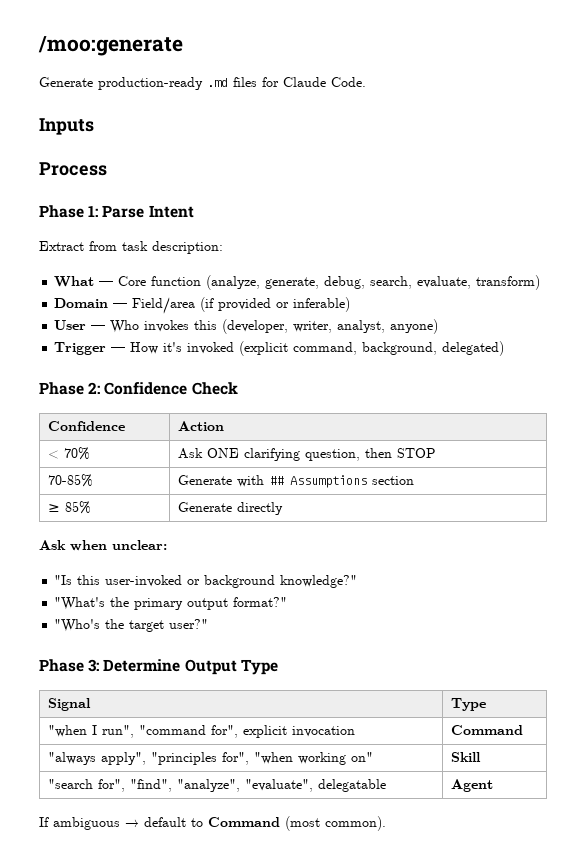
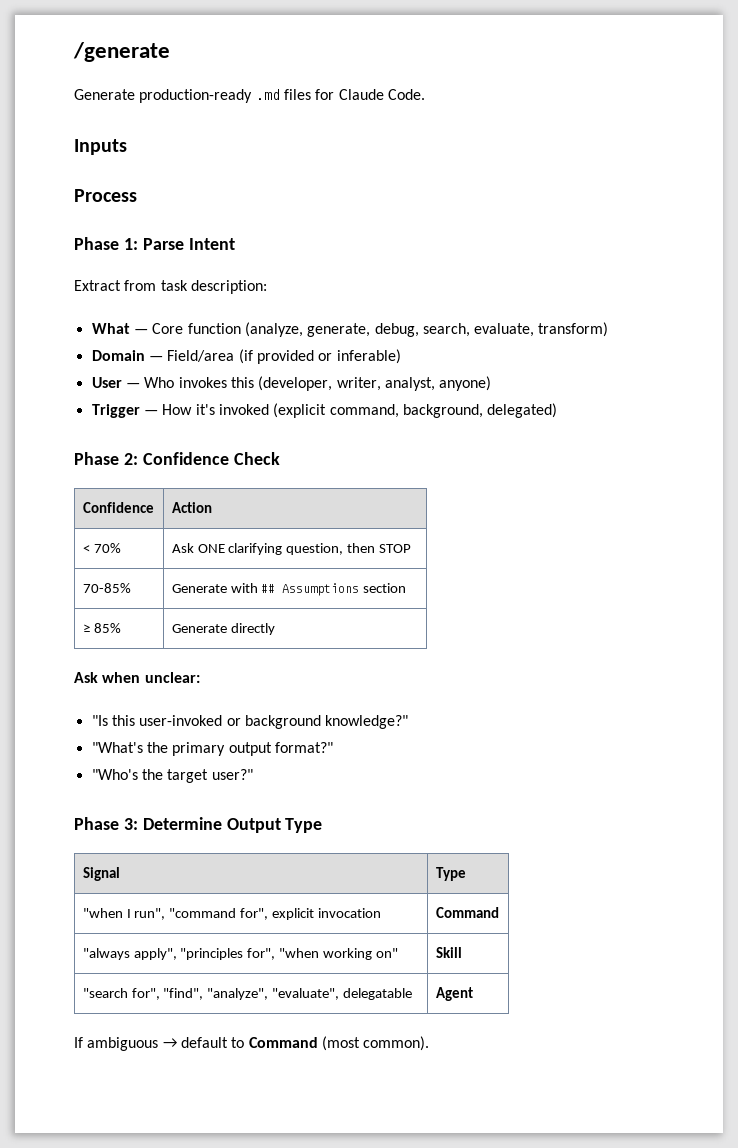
- /moo:generate
+ /generate

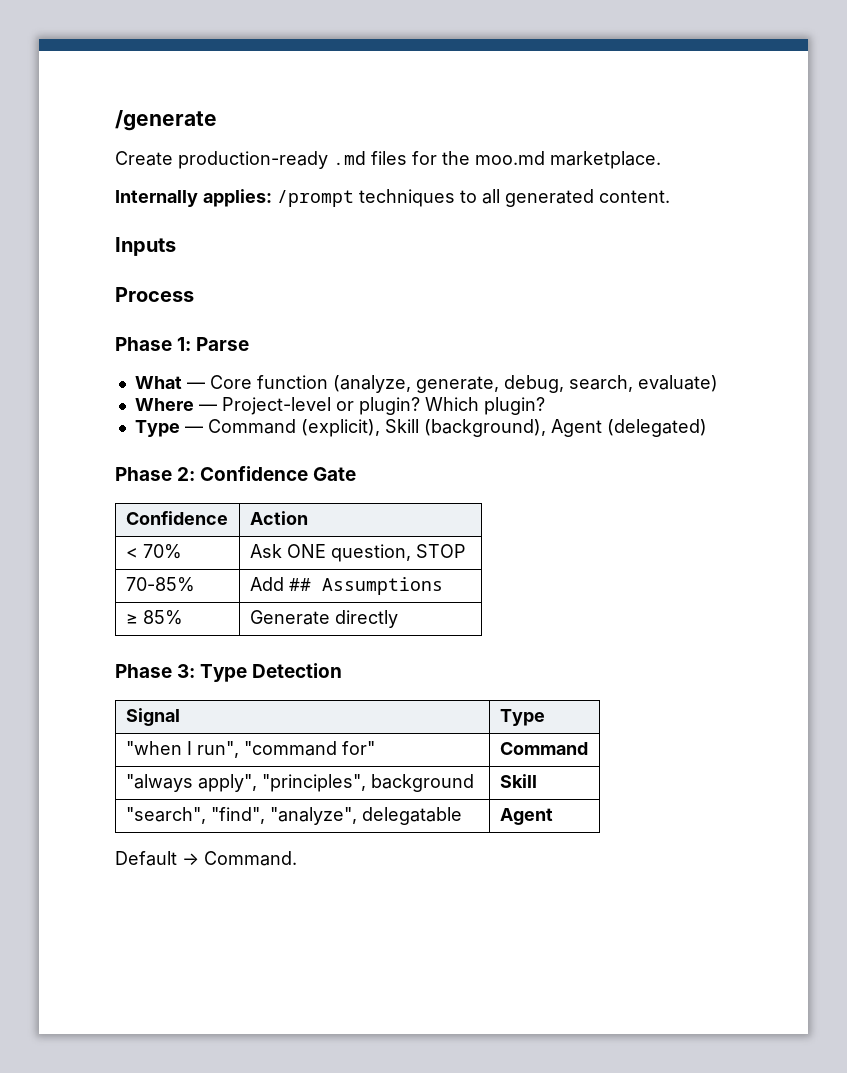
- Generate production-ready .md files for Claude Code.
+ Create production-ready .md files for the moo.md marketplace.
+ Internally applies: /prompt techniques to all generated content.
- Phase 1: Parse Intent
- Extract from task description:
+ Phase 1: Parse
- What — Core function (analyze, generate, debug, search, evaluate, transform)
- Domain — Field/area (if provided or inferable)
- User — Who invokes this (developer, writer, analyst, anyone)
- Trigger — How it's invoked (explicit command, background, delegated)
+ What — Core function (analyze, generate, debug, search, evaluate)
+ Where — Project-level or plugin? Which plugin?
+ Type — Command (explicit), Skill (background), Agent (delegated)
- Phase 2: Confidence Check
+ Phase 2: Confidence Gate
- < 70% | Ask ONE clarifying question, then STOP
+ < 70% | Ask ONE question, STOP
- 70-85% | Generate with ## Assumptions section
+ 70-85% | Add ## Assumptions
- Ask when unclear:
- "Is this user-invoked or background knowledge?"
- "What's the primary output format?"
- "Who's the target user?"
- Phase 3: Determine Output Type
+ Phase 3: Type Detection
- "when I run", "command for", explicit invocation | Command
+ "when I run", "command for" | Command
- "always apply", "principles for", "when working on" | Skill
+ "always apply", "principles", background | Skill
- "search for", "find", "analyze", "evaluate", delegatable | Agent
+ "search", "find", "analyze", delegatable | Agent
- If ambiguous → default to Command (most common).
+ Default → Command.

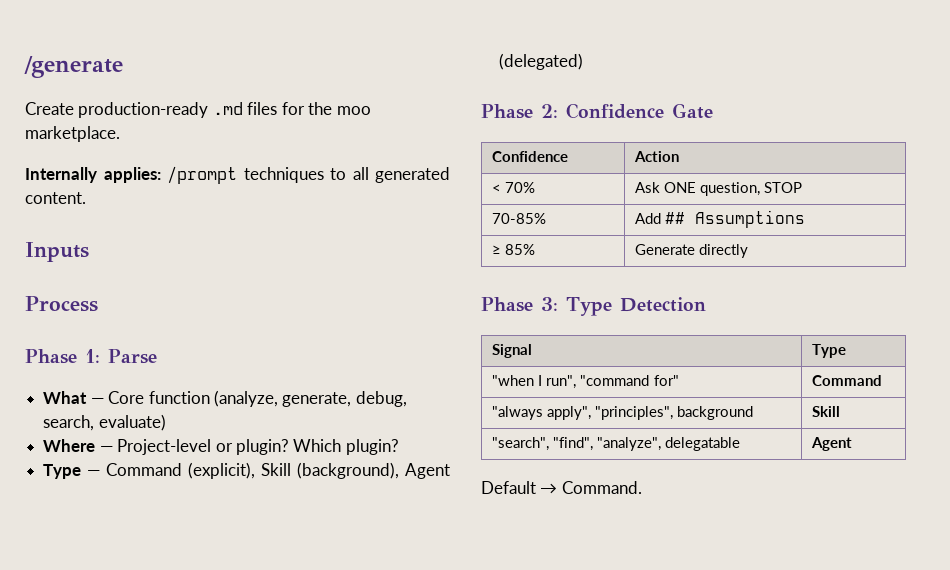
- Create production-ready .md files for the moo.md marketplace.
+ Create production-ready .md files for the moo marketplace.

